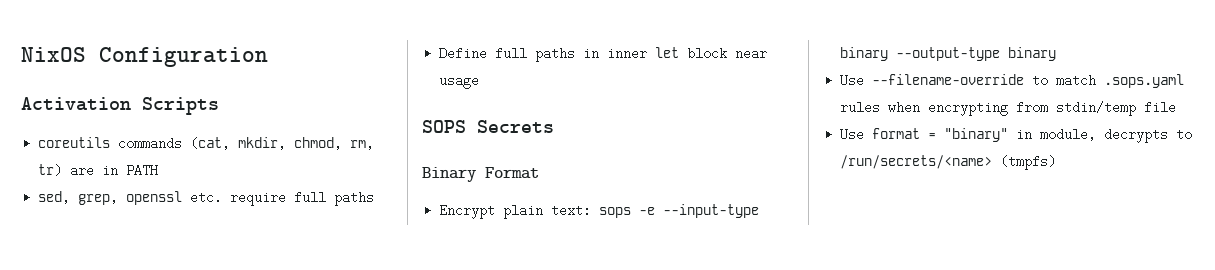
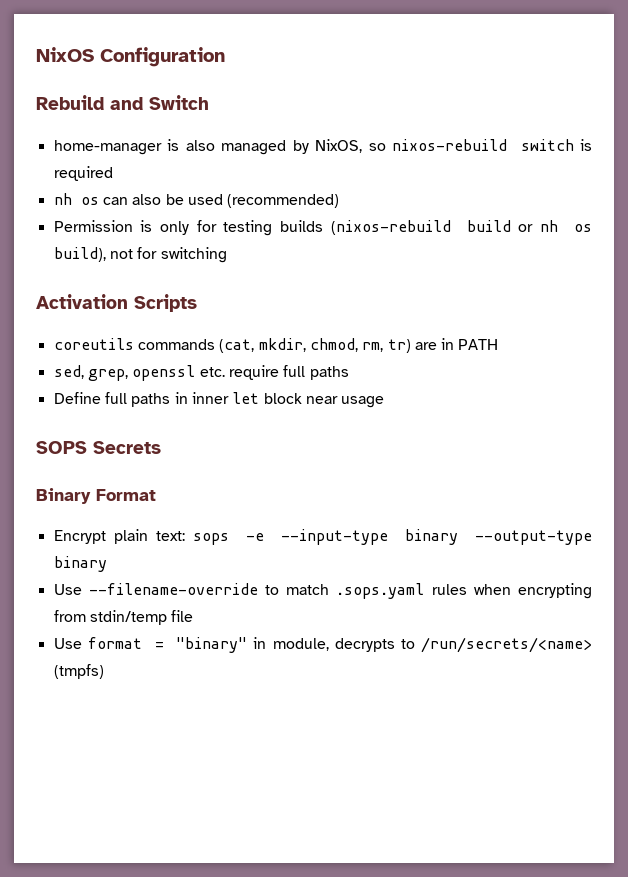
+ Rebuild and Switch
+ home-manager is also managed by NixOS, so nixos-rebuild switch is required
+ nh os can also be used (recommended)
+ Permission is only for testing builds (nixos-rebuild build or nh os build), not for switching

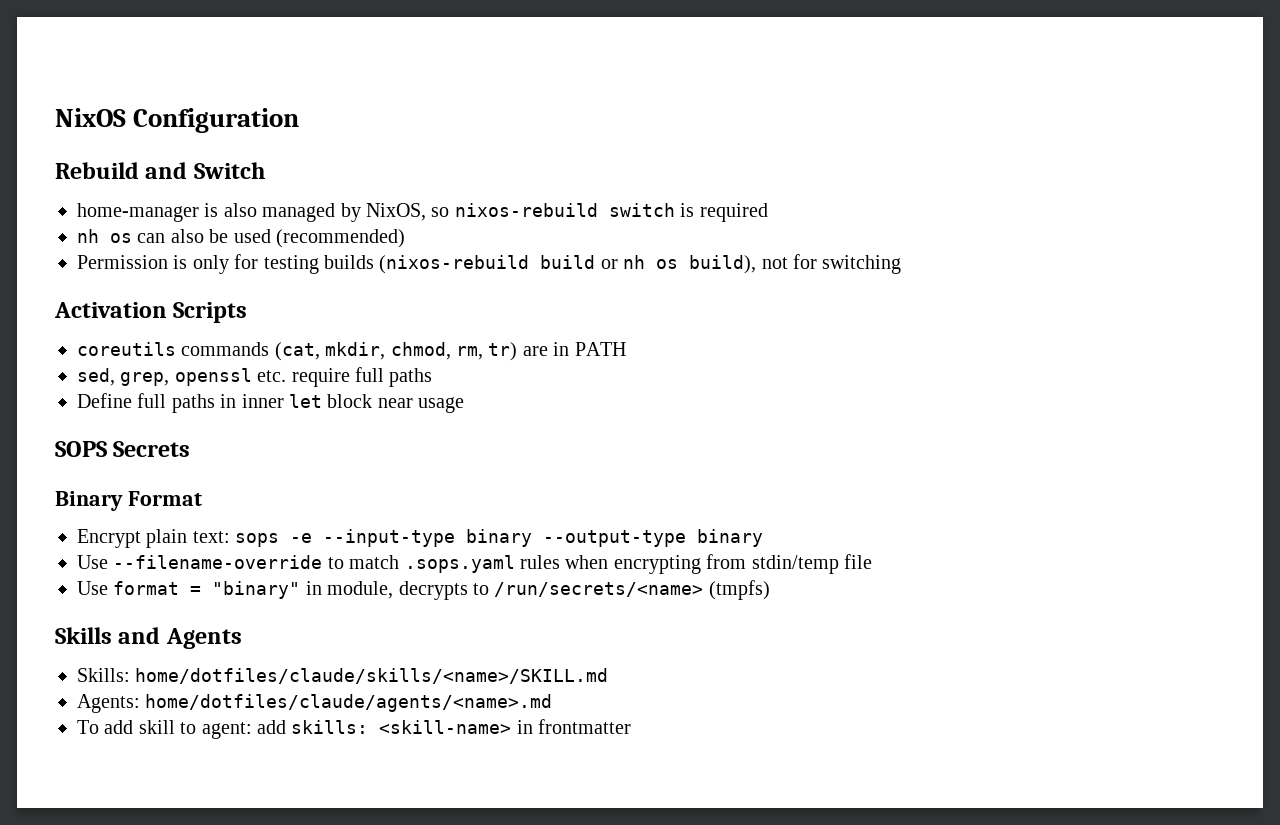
+ Skills and Agents
+ Skills: home/dotfiles/claude/skills/<name>/SKILL.md
+ Agents: home/dotfiles/claude/agents/<name>.md
+ To add skill to agent: add skills: <skill-name> in frontmatter

